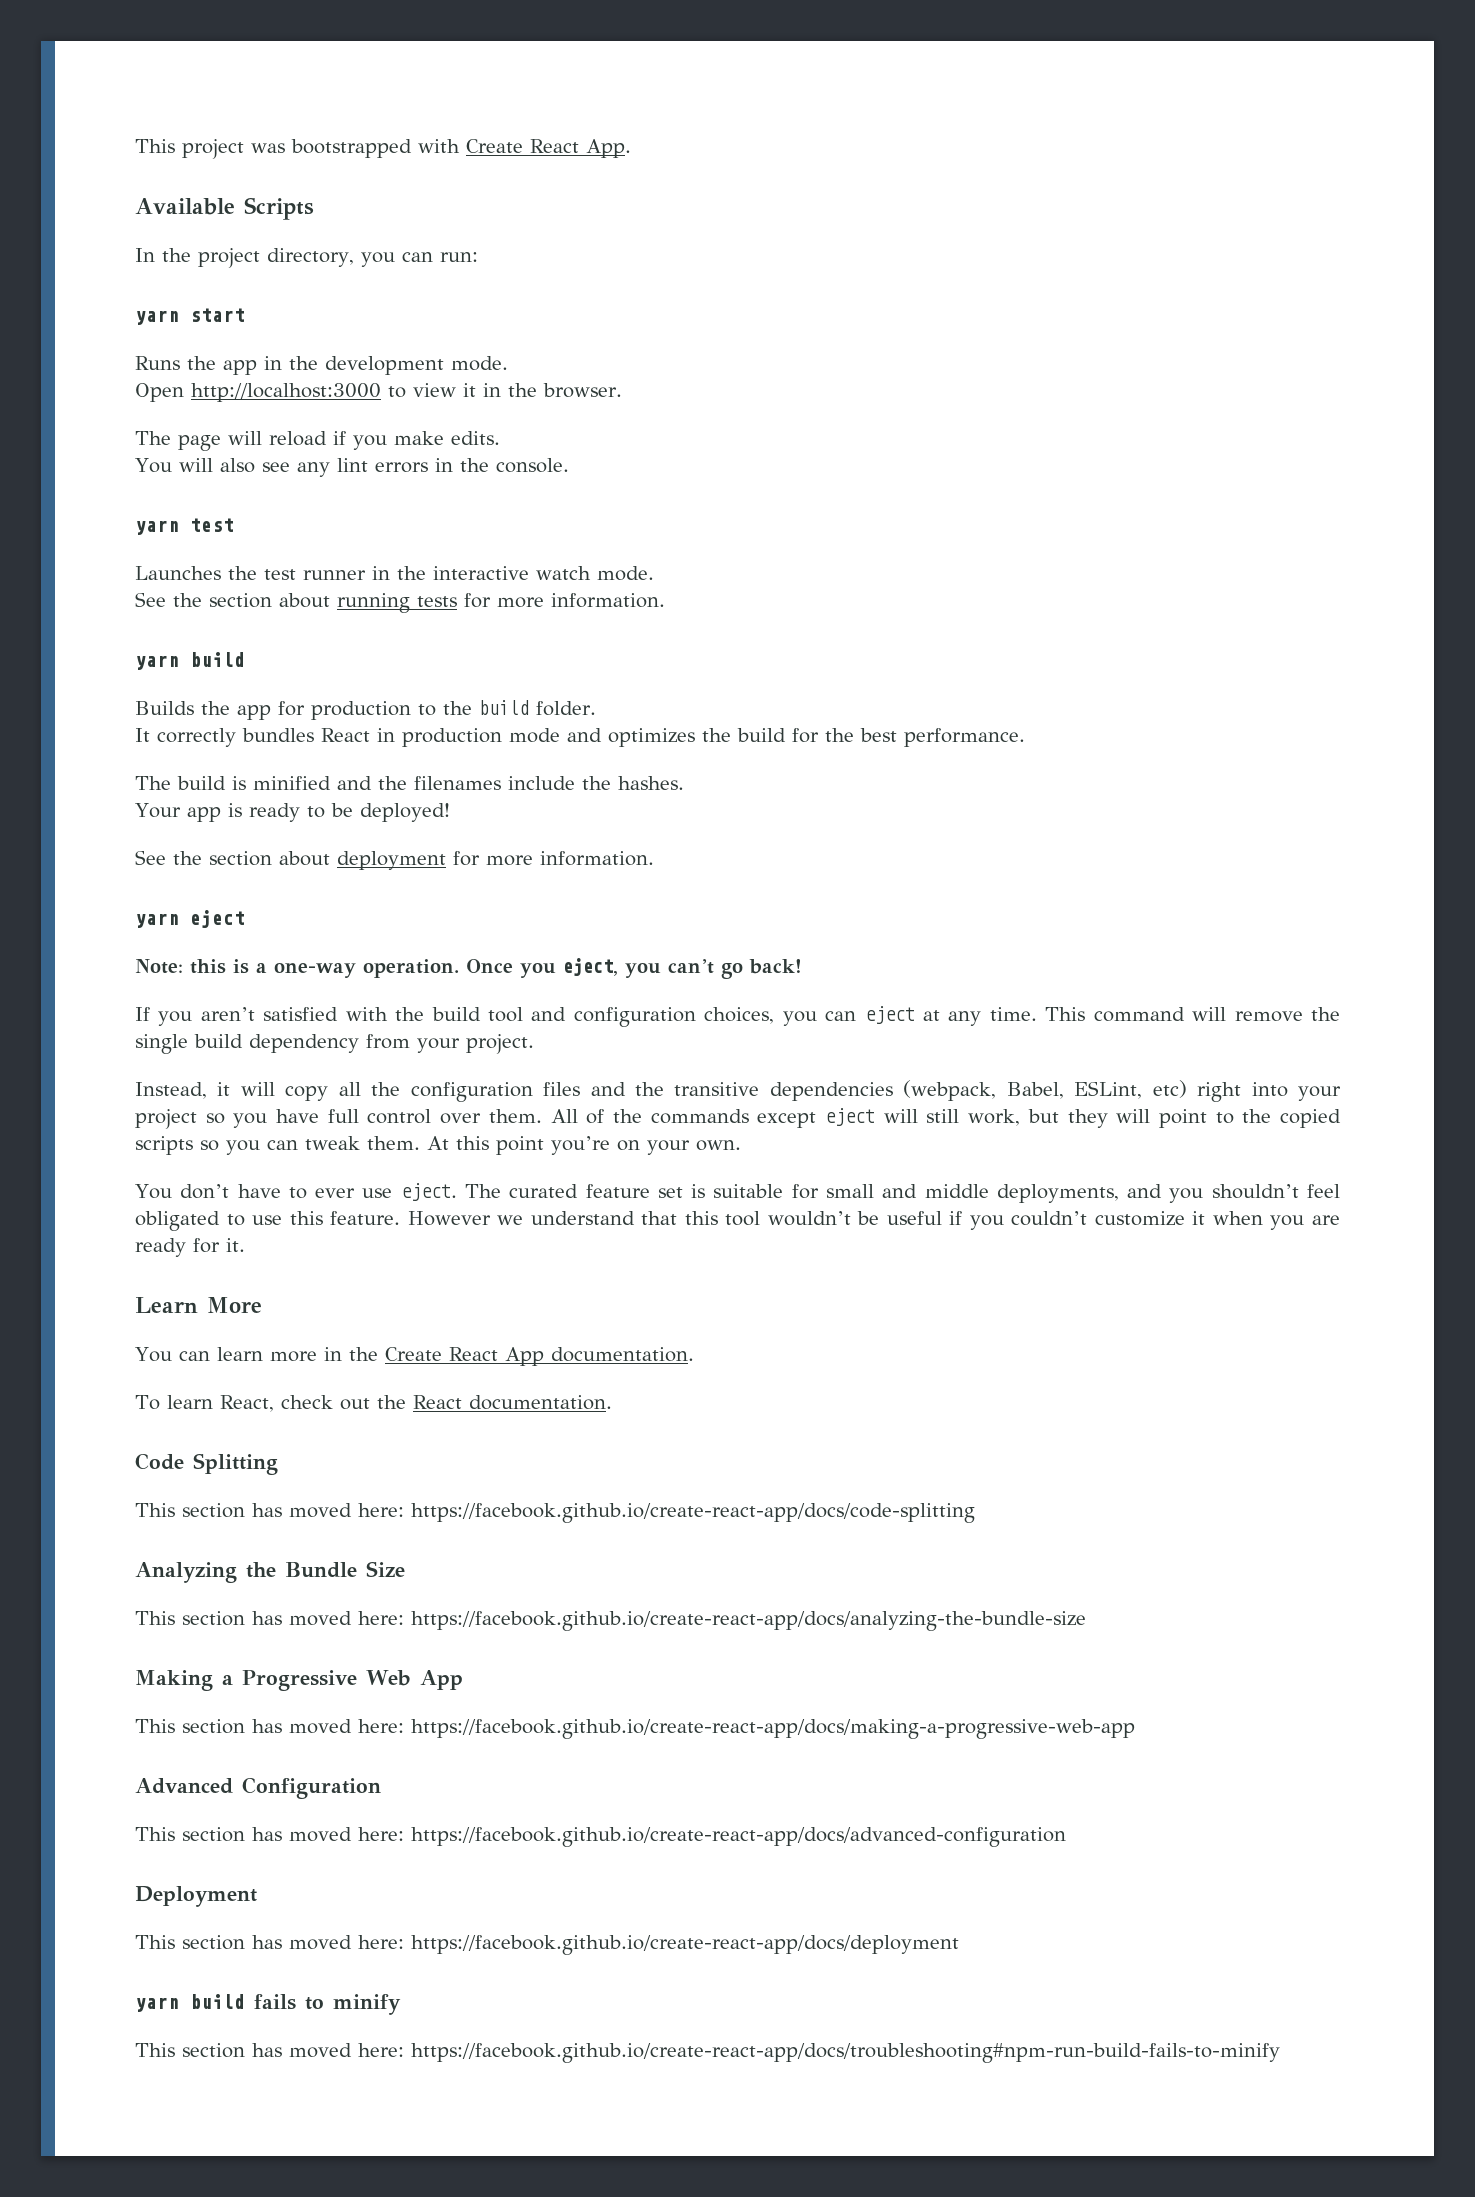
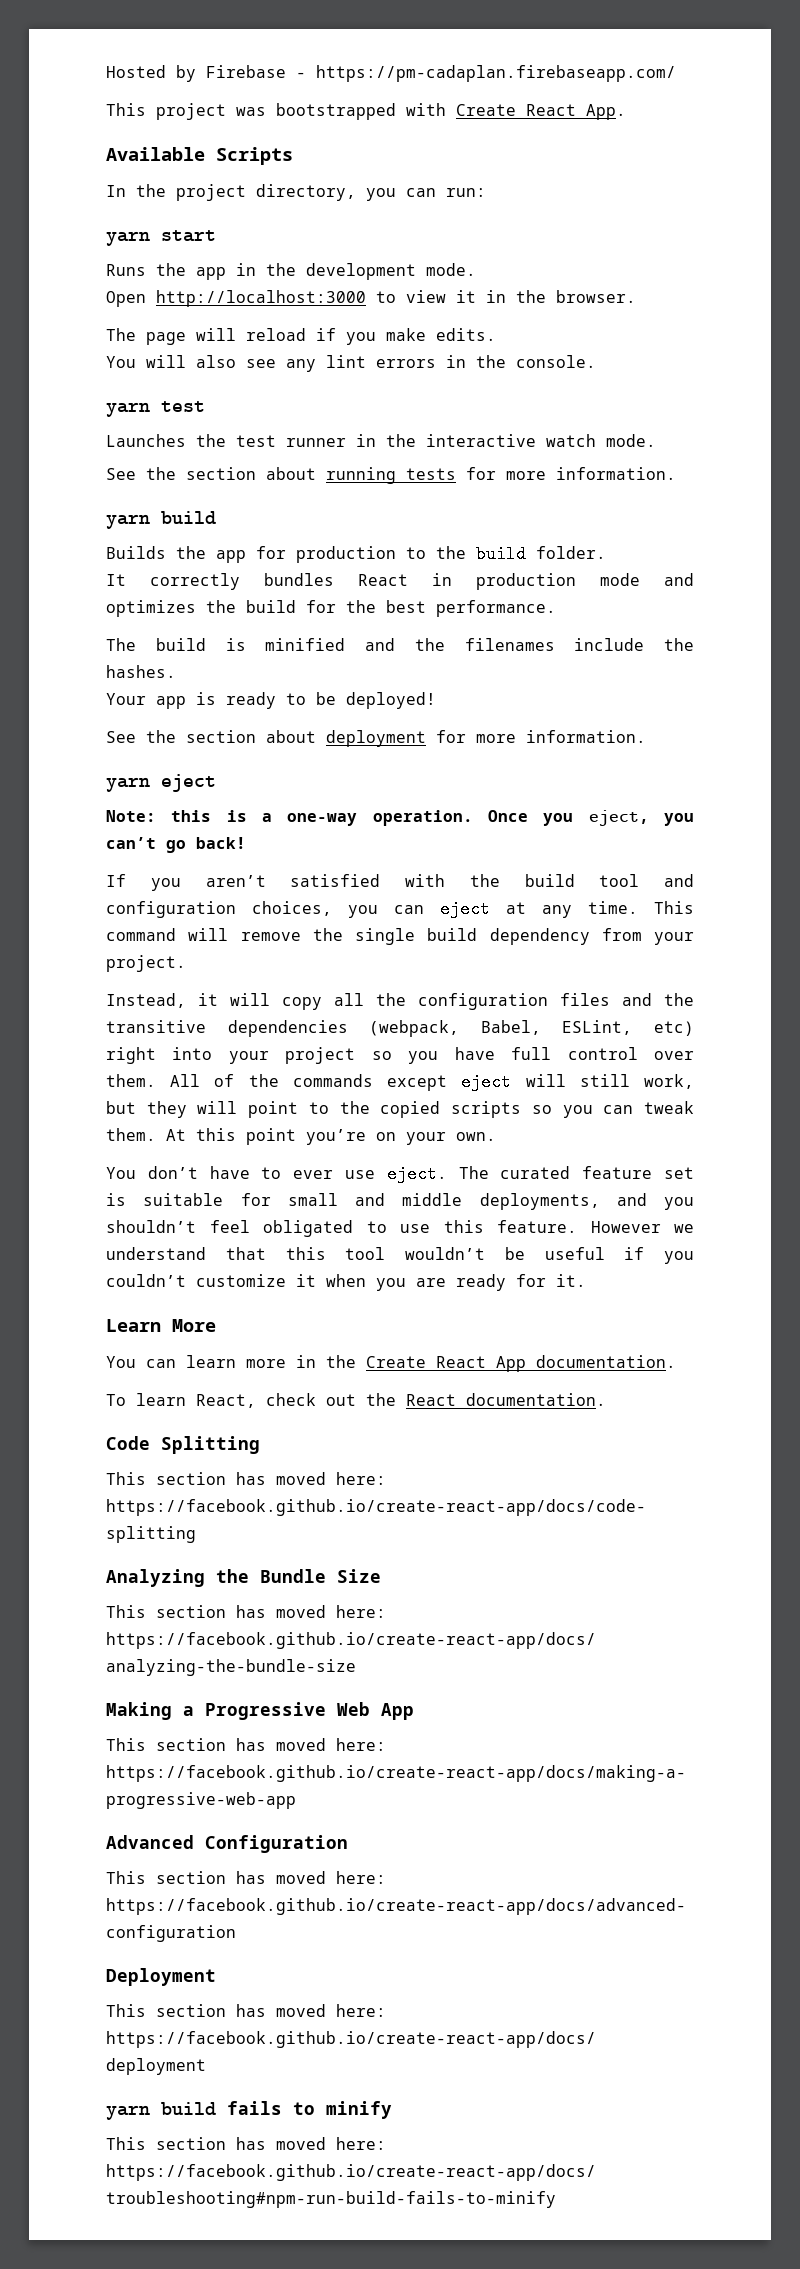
+ Hosted by Firebase - https://pm-cadaplan.firebaseapp.com/

